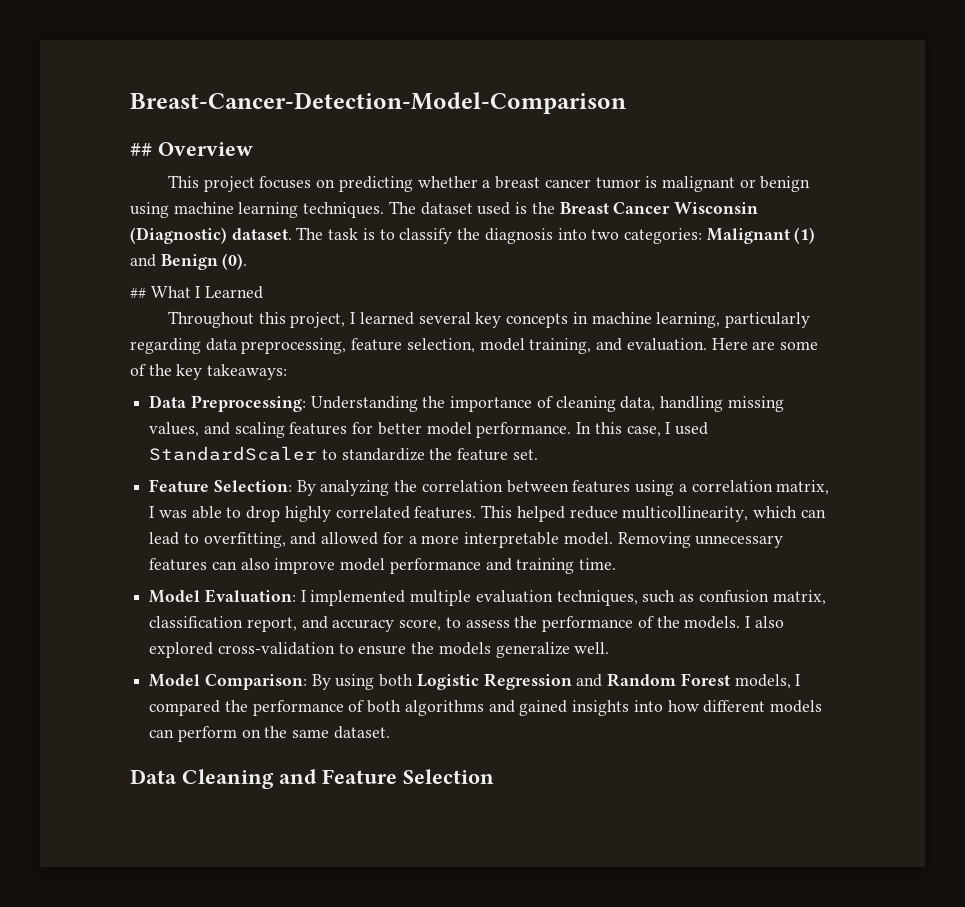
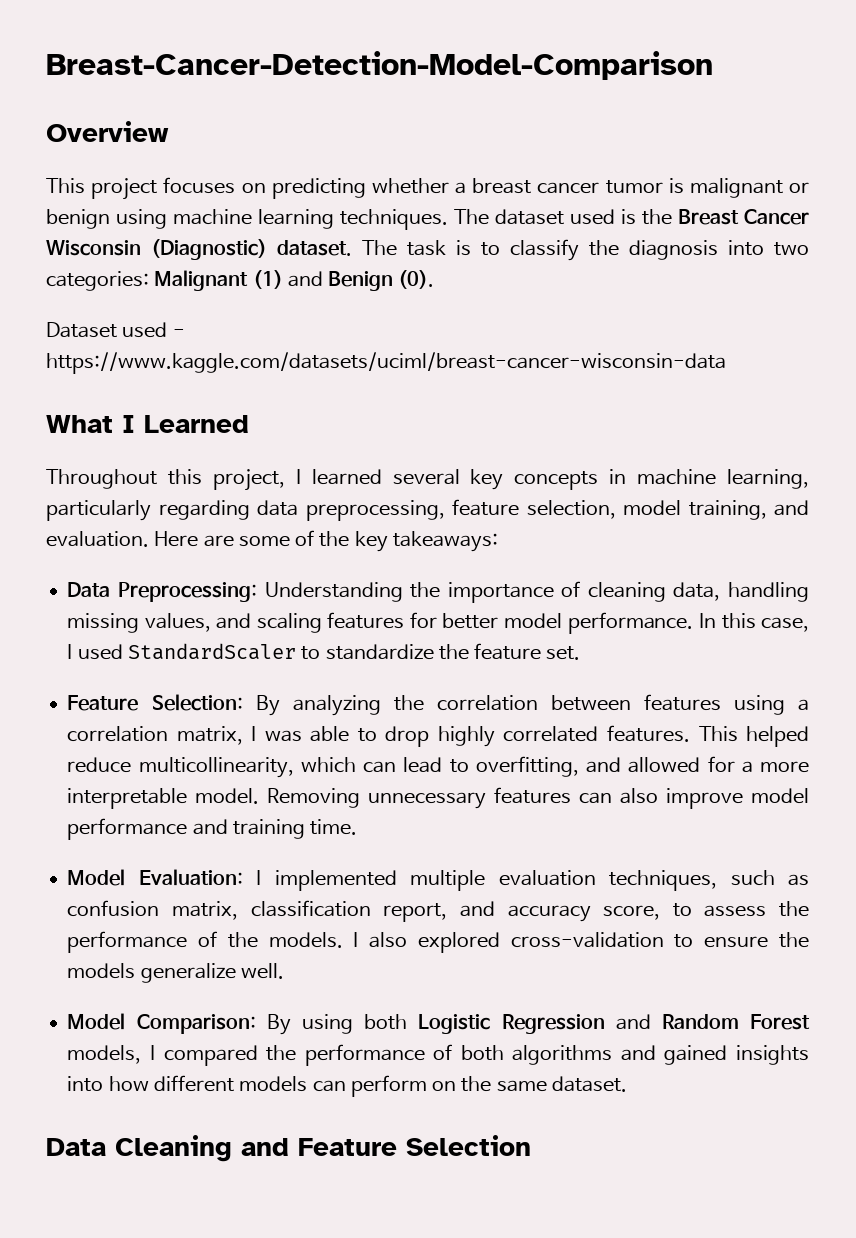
- ## Overview
+ Overview
- ## What I Learned
+ Dataset used - https://www.kaggle.com/datasets/uciml/breast-cancer-wisconsin-data
+ What I Learned

